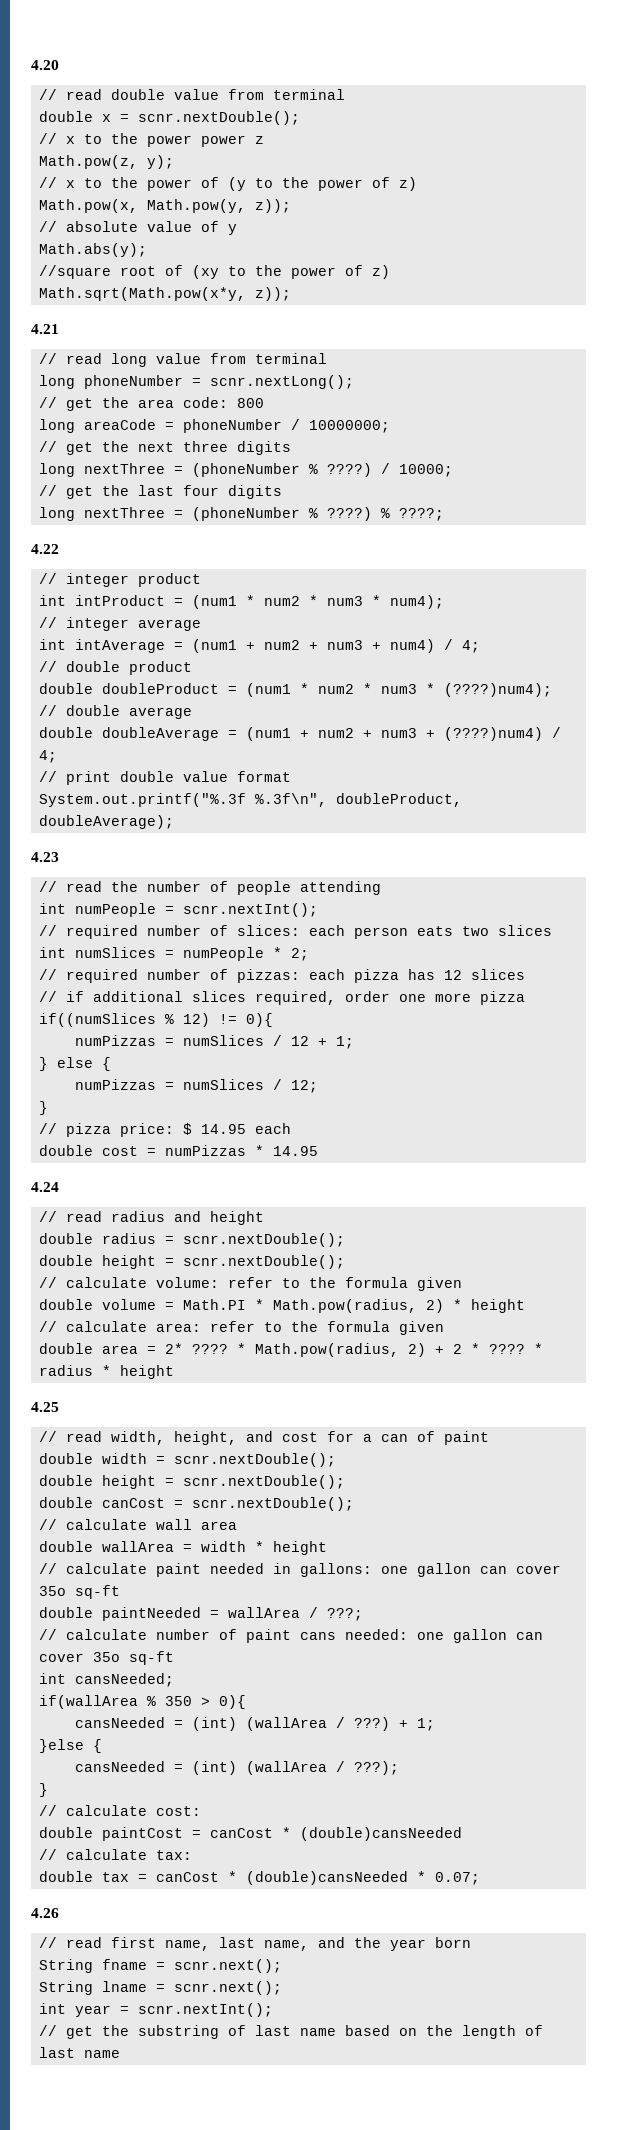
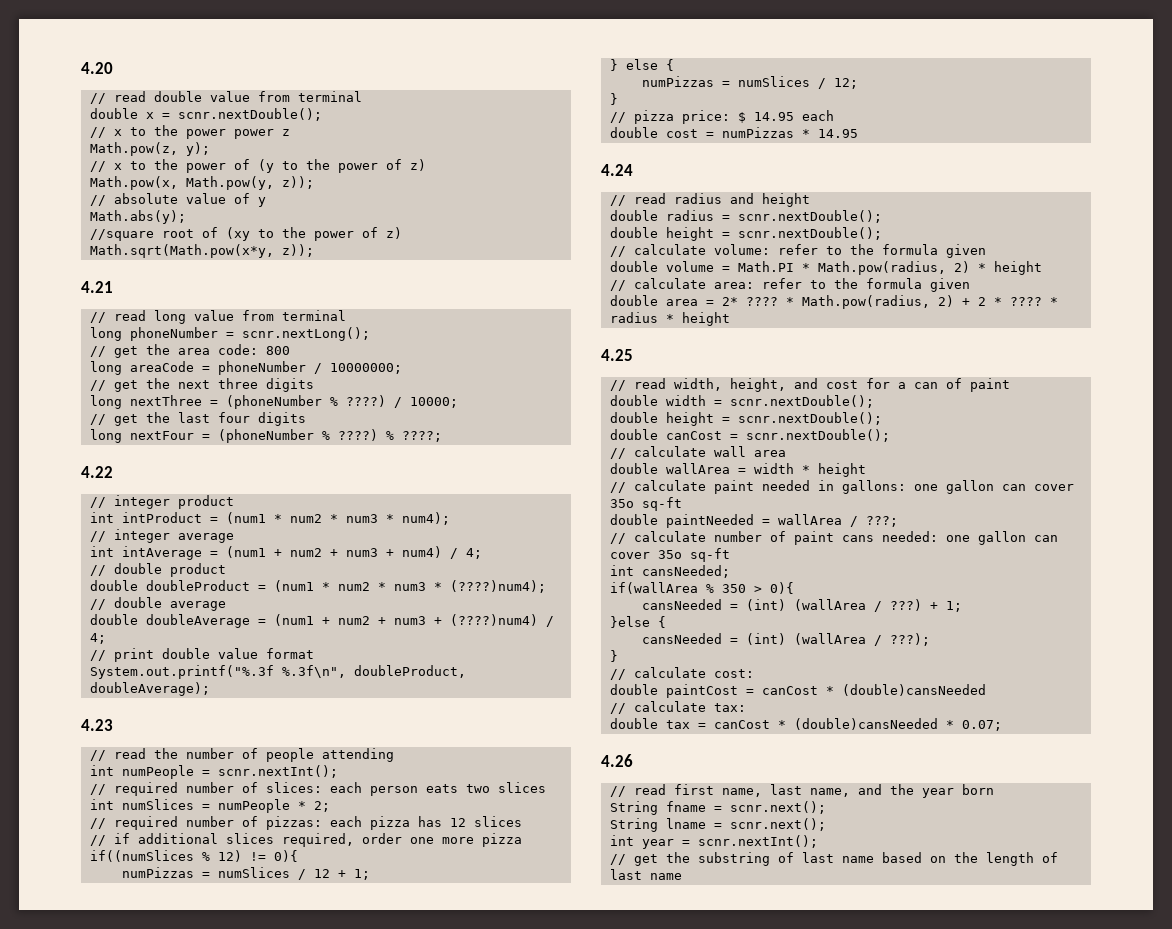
  // get the last four digits
- long nextThree = (phoneNumber % ????)
+ long nextFour = (phoneNumber % ????)

